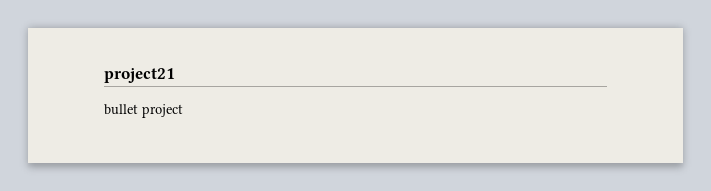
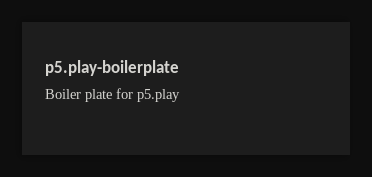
- project21
- bullet project
+ p5.play-boilerplate
+ Boiler plate for p5.play

